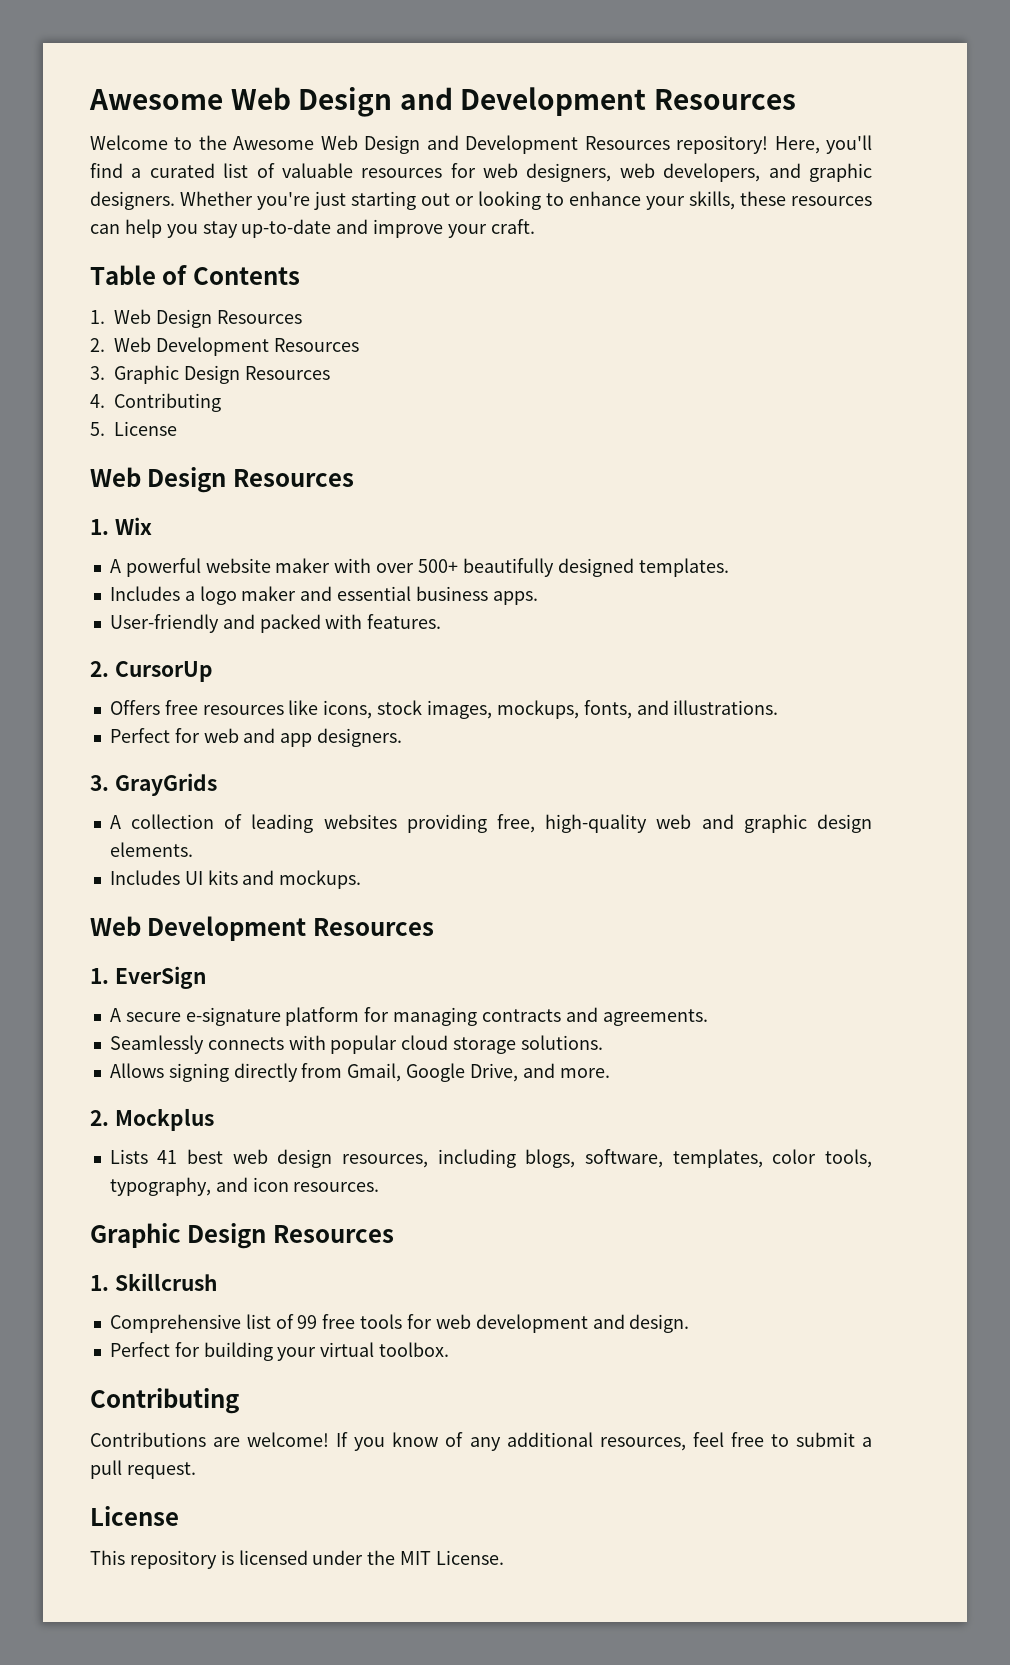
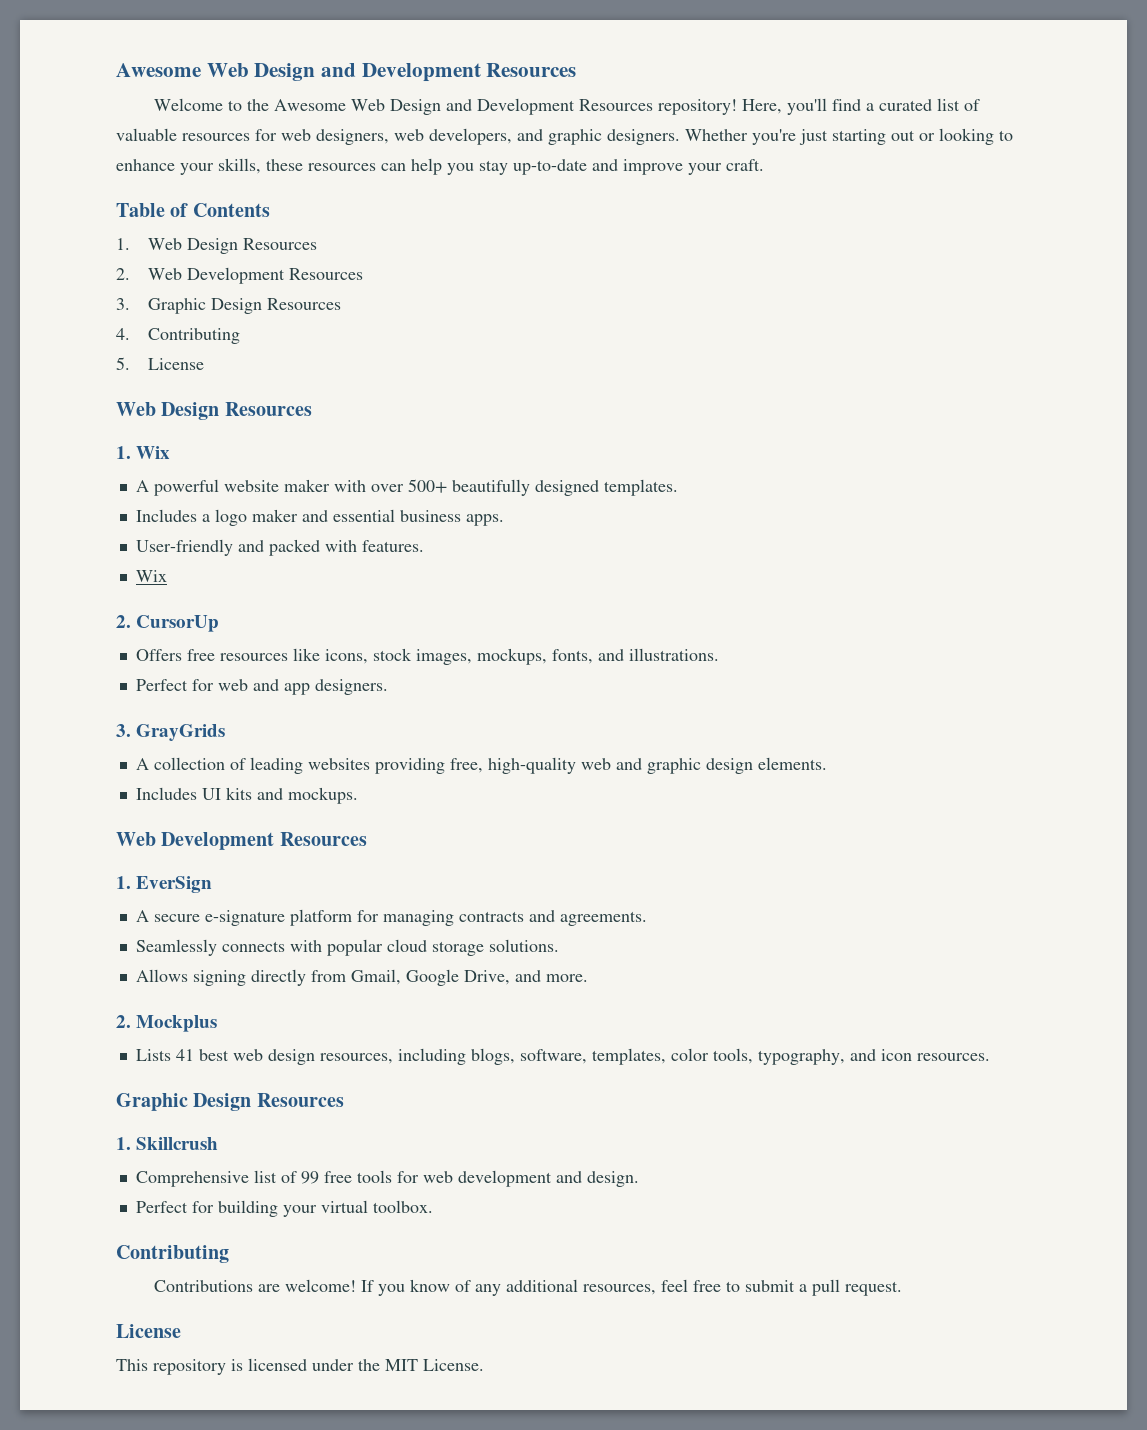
  User-friendly and packed with features.
+ Wix

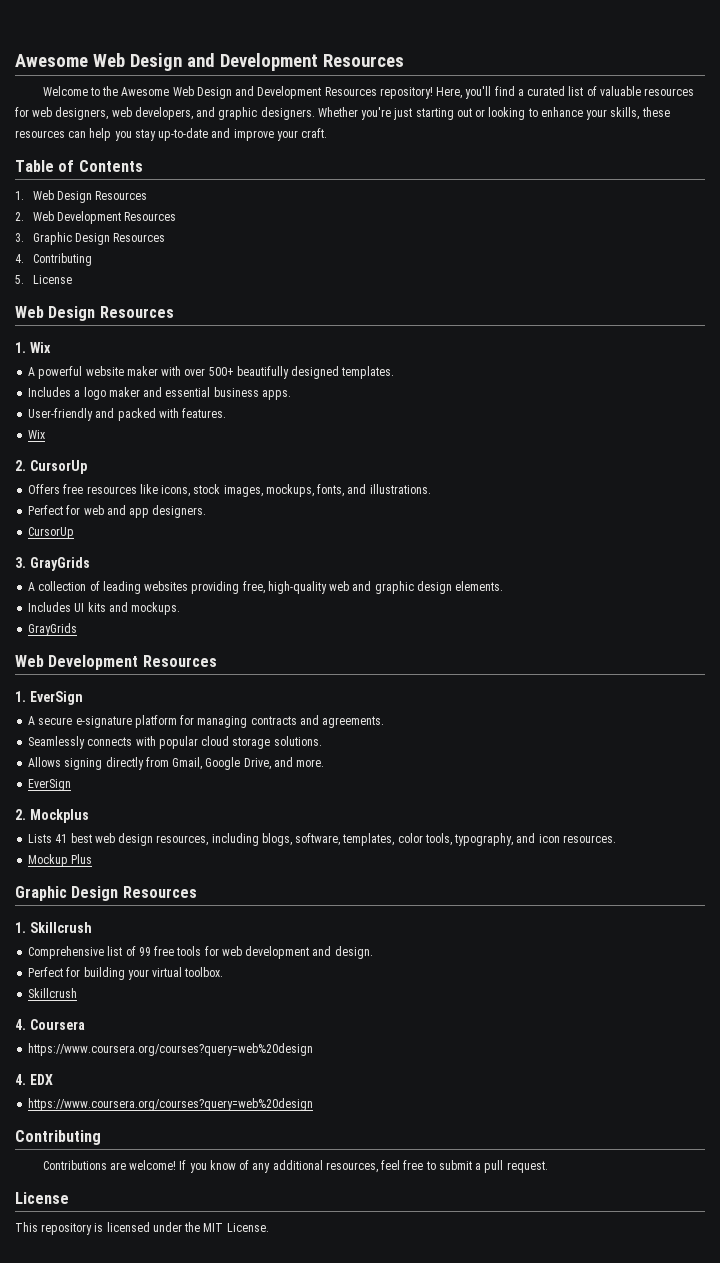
  Perfect for web and app designers.
+ CursorUp
  Includes UI kits and mockups.
+ GrayGrids
  Allows signing directly from Gmail, Google Drive, and more.
+ EverSign
+ Mockup Plus
  Perfect for building your virtual toolbox.
+ Skillcrush
+ 4. Coursera
+ https://www.coursera.org/courses?query=web%20design
+ 4. EDX
+ https://www.coursera.org/courses?query=web%20design

